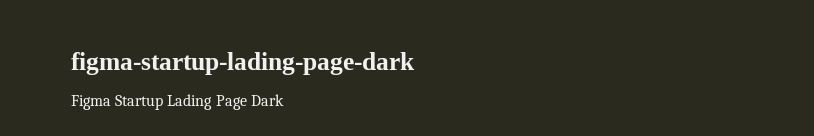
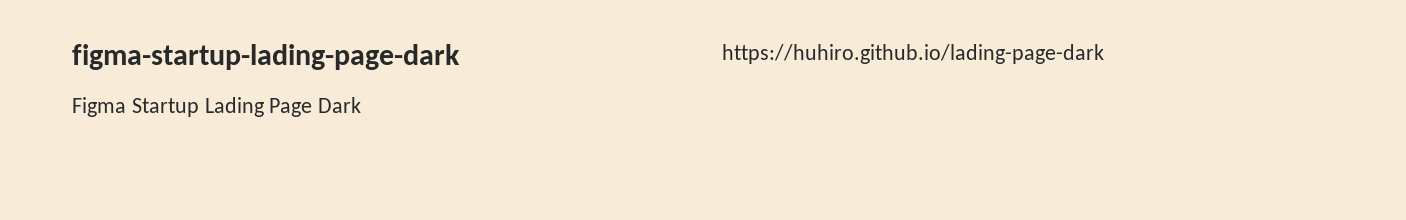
- Figma Startup Lading Page Dark
+ Figma Startup Lading Page Dark https://huhiro.github.io/lading-page-dark

